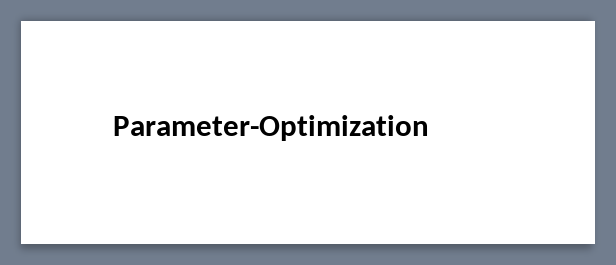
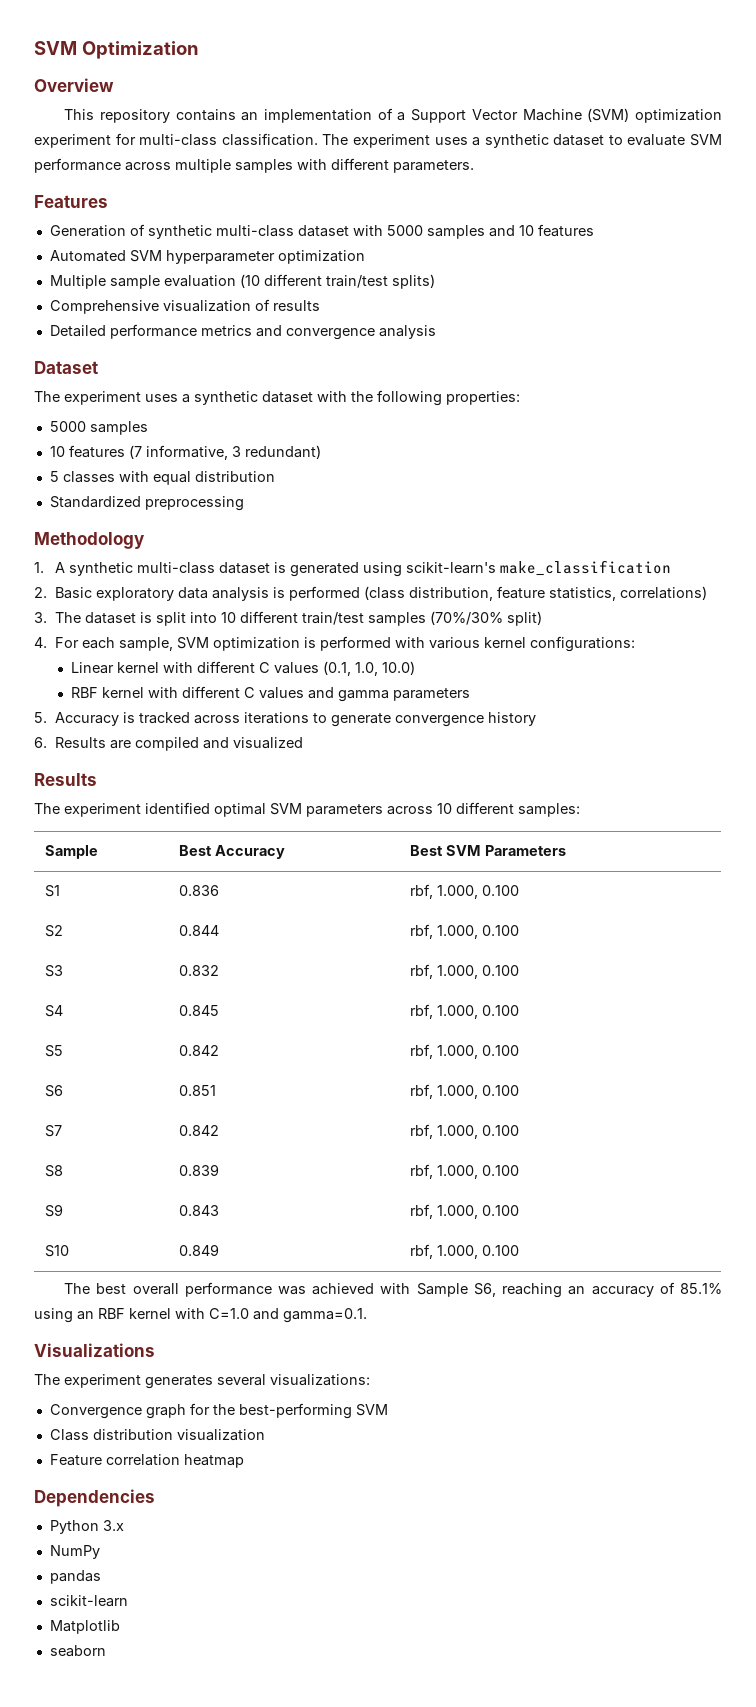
- Parameter-Optimization
+ SVM Optimization
+ Overview
+ This repository contains an implementation of a Support Vector Machine (SVM) optimization experiment for multi-class classification. The experiment uses a synthetic dataset to evaluate SVM performance across multiple samples with different parameters.
+ Features
+ Generation of synthetic multi-class dataset with 5000 samples and 10 features
+ Automated SVM hyperparameter optimization
+ Multiple sample evaluation (10 different train/test splits)
+ Comprehensive visualization of results
+ Detailed performance metrics and convergence analysis
+ Dataset
+ The experiment uses a synthetic dataset with the following properties:
+ 5000 samples
+ 10 features (7 informative, 3 redundant)
+ 5 classes with equal distribution
+ Standardized preprocessing
+ Methodology
+ 1. A synthetic multi-class dataset is generated using scikit-learn's make_classification
+ 2. Basic exploratory data analysis is performed (class distribution, feature statistics, correlations)
+ 3. The dataset is split into 10 different train/test samples (70%/30% split)
+ 4. For each sample, SVM optimization is performed with various kernel configurations:
+ Linear kernel with different C values (0.1, 1.0, 10.0)
+ RBF kernel with different C values and gamma parameters
+ 5. Accuracy is tracked across iterations to generate convergence history
+ 6. Results are compiled and visualized
+ Results
+ The experiment identified optimal SVM parameters across 10 different samples:
+ Sample | Best Accuracy | Best SVM Parameters
+ S1 | 0.836 | rbf, 1.000, 0.100
+ S2 | 0.844 | rbf, 1.000, 0.100
+ S3 | 0.832 | rbf, 1.000, 0.100
+ S4 | 0.845 | rbf, 1.000, 0.100
+ S5 | 0.842 | rbf, 1.000, 0.100
+ S6 | 0.851 | rbf, 1.000, 0.100
+ S7 | 0.842 | rbf, 1.000, 0.100
+ S8 | 0.839 | rbf, 1.000, 0.100
+ S9 | 0.843 | rbf, 1.000, 0.100
+ S10 | 0.849 | rbf, 1.000, 0.100
+ The best overall performance was achieved with Sample S6, reaching an accuracy of 85.1% using an RBF kernel with C=1.0 and gamma=0.1.
+ Visualizations
+ The experiment generates several visualizations:
+ Convergence graph for the best-performing SVM
+ Class distribution visualization
+ Feature correlation heatmap
+ Dependencies
+ Python 3.x
+ NumPy
+ pandas
+ scikit-learn
+ Matplotlib
+ seaborn

